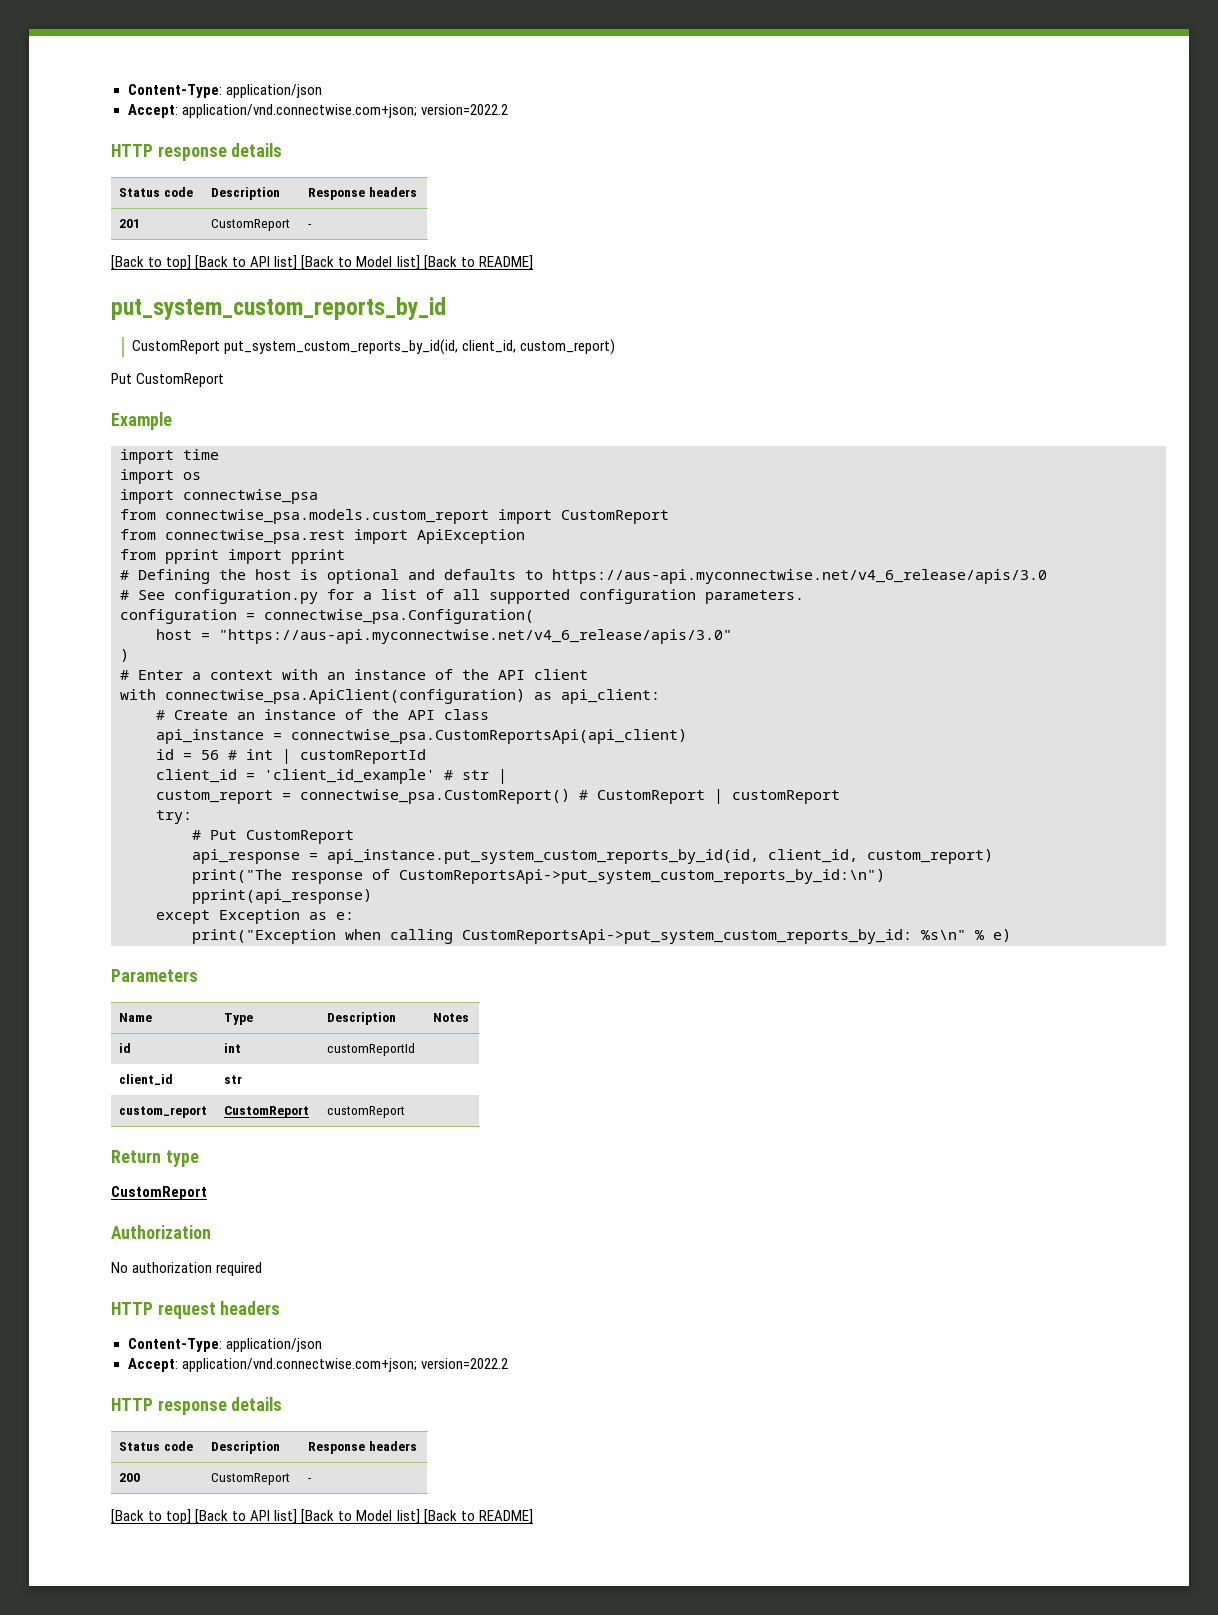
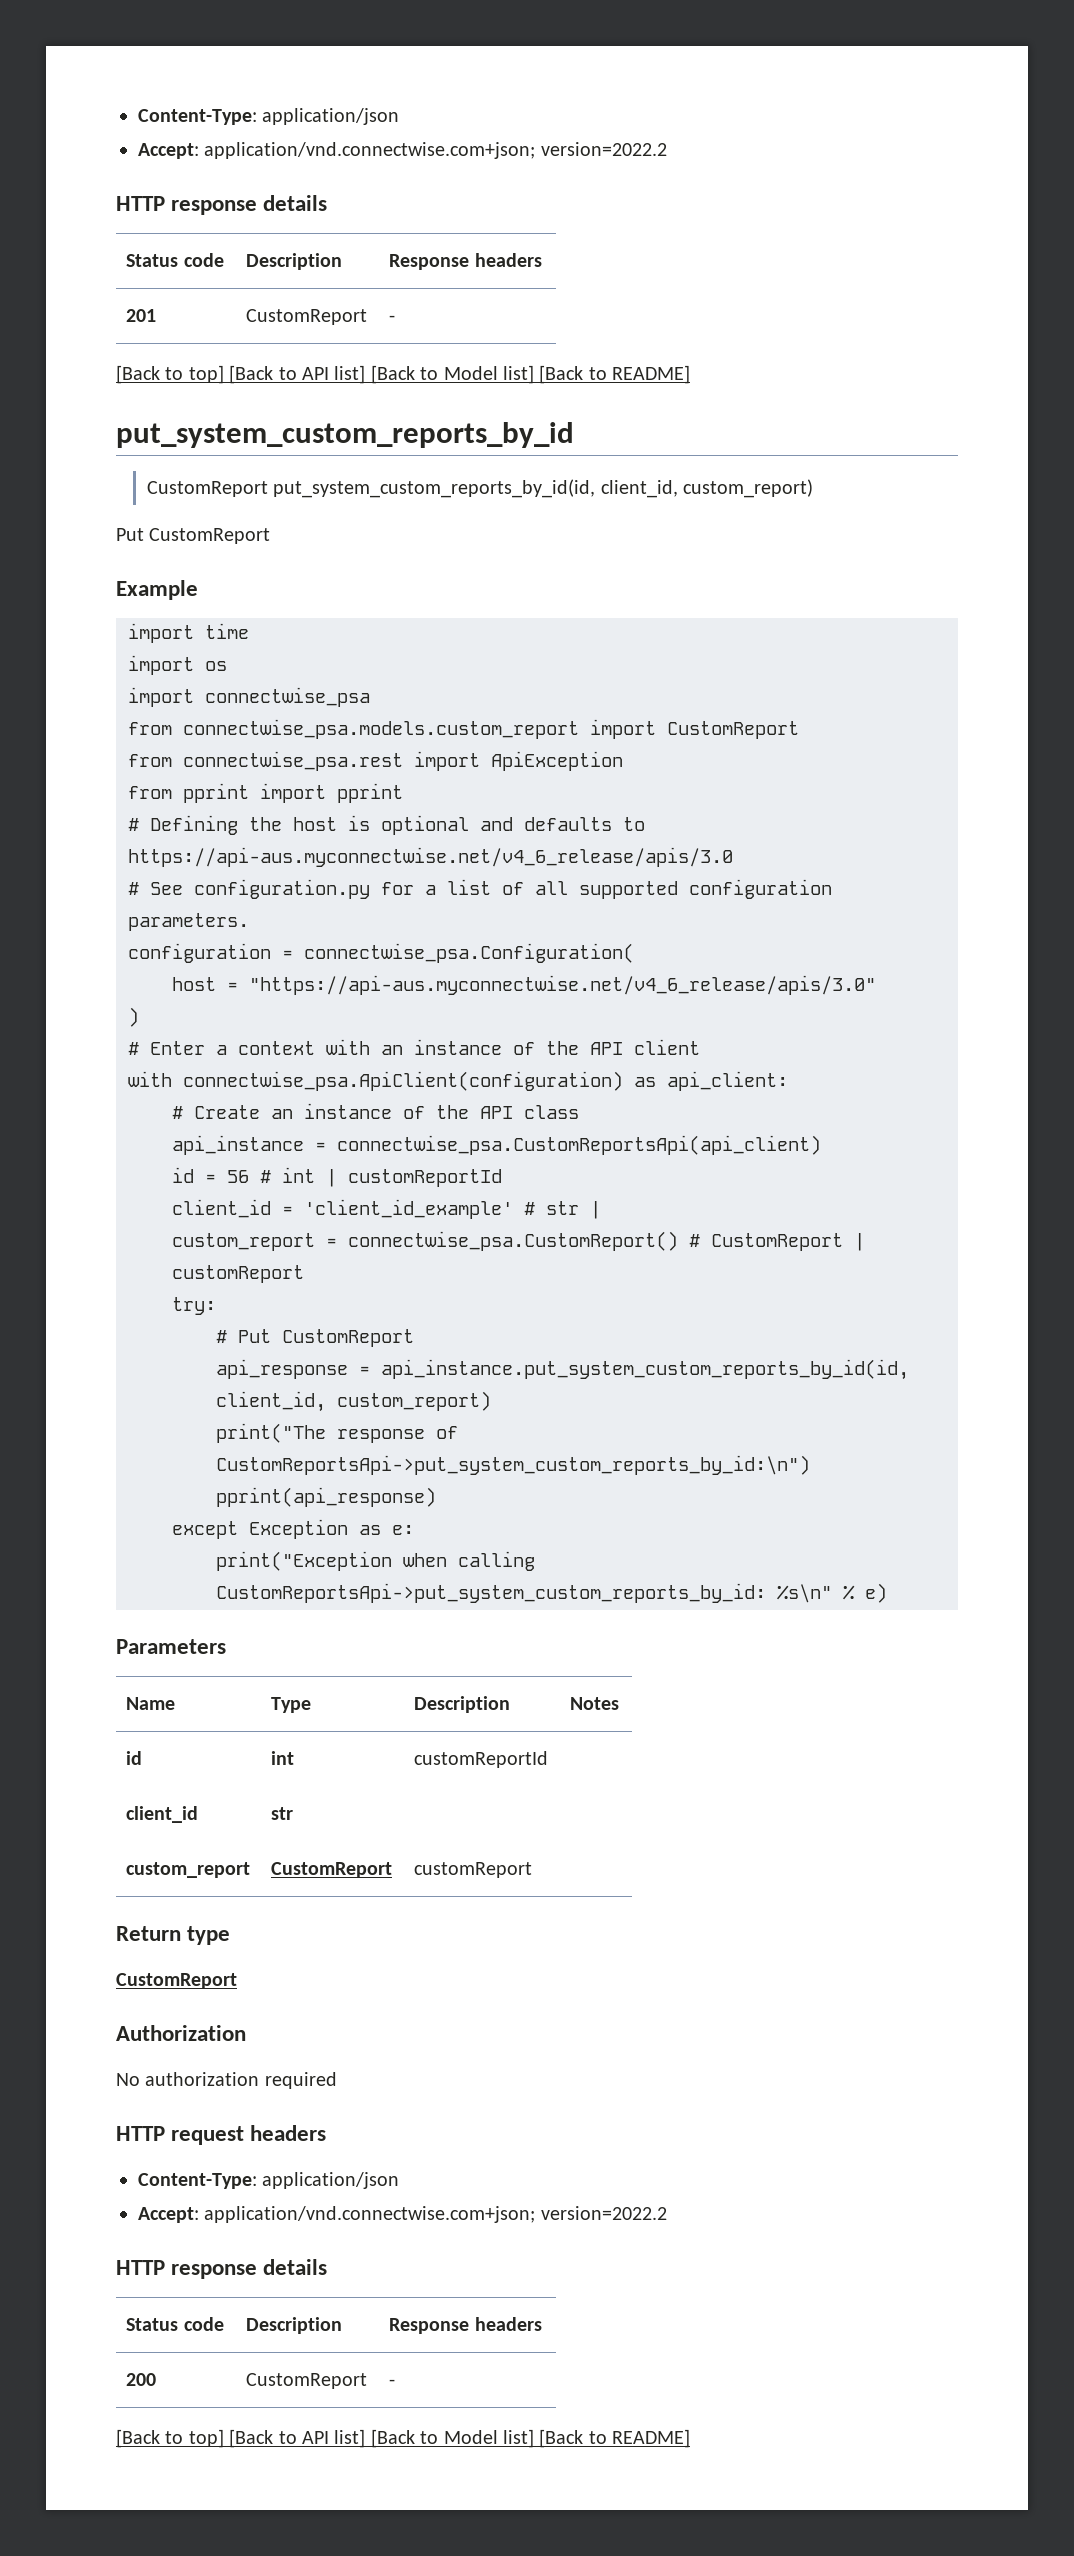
- # Defining the host is optional and defaults to https://aus-api.myconnectwise.net/v4_6_release/apis/3.0
+ # Defining the host is optional and defaults to https://api-aus.myconnectwise.net/v4_6_release/apis/3.0
- host = "https://aus-api.myconnectwise.net/v4_6_release/apis/3.0"
+ host = "https://api-aus.myconnectwise.net/v4_6_release/apis/3.0"

